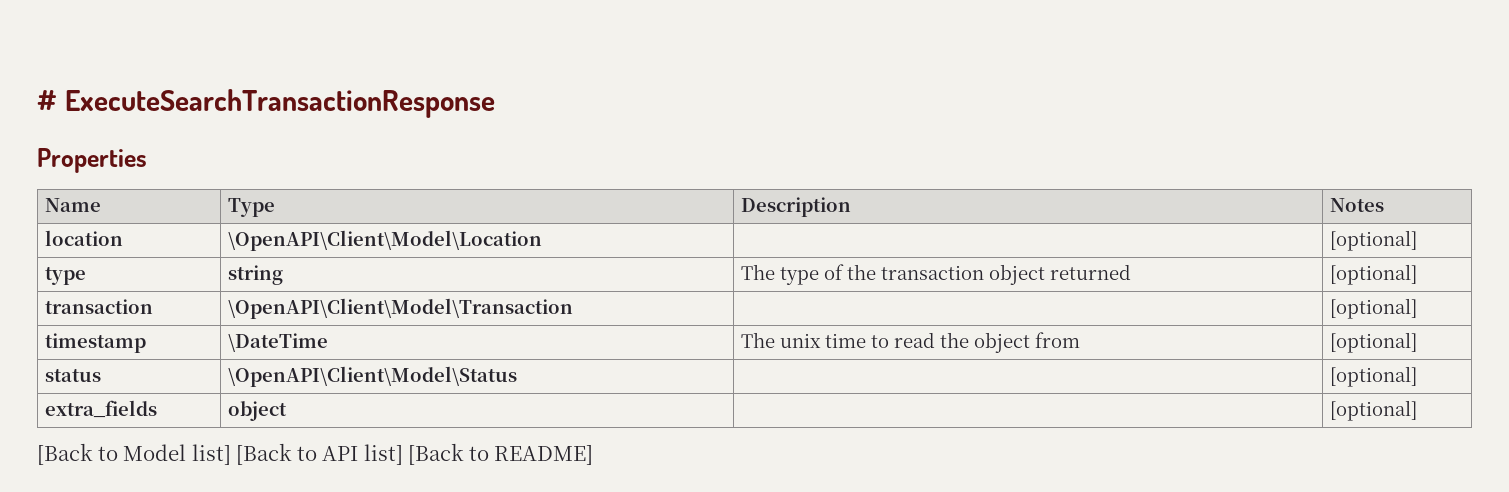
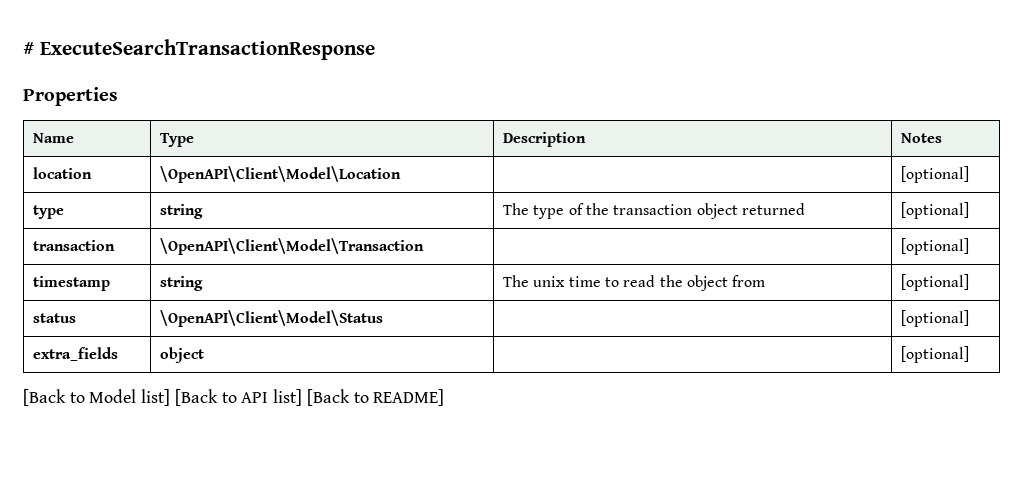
- timestamp | \DateTime | The unix time to read the object from | [optional]
+ timestamp | string | The unix time to read the object from | [optional]

